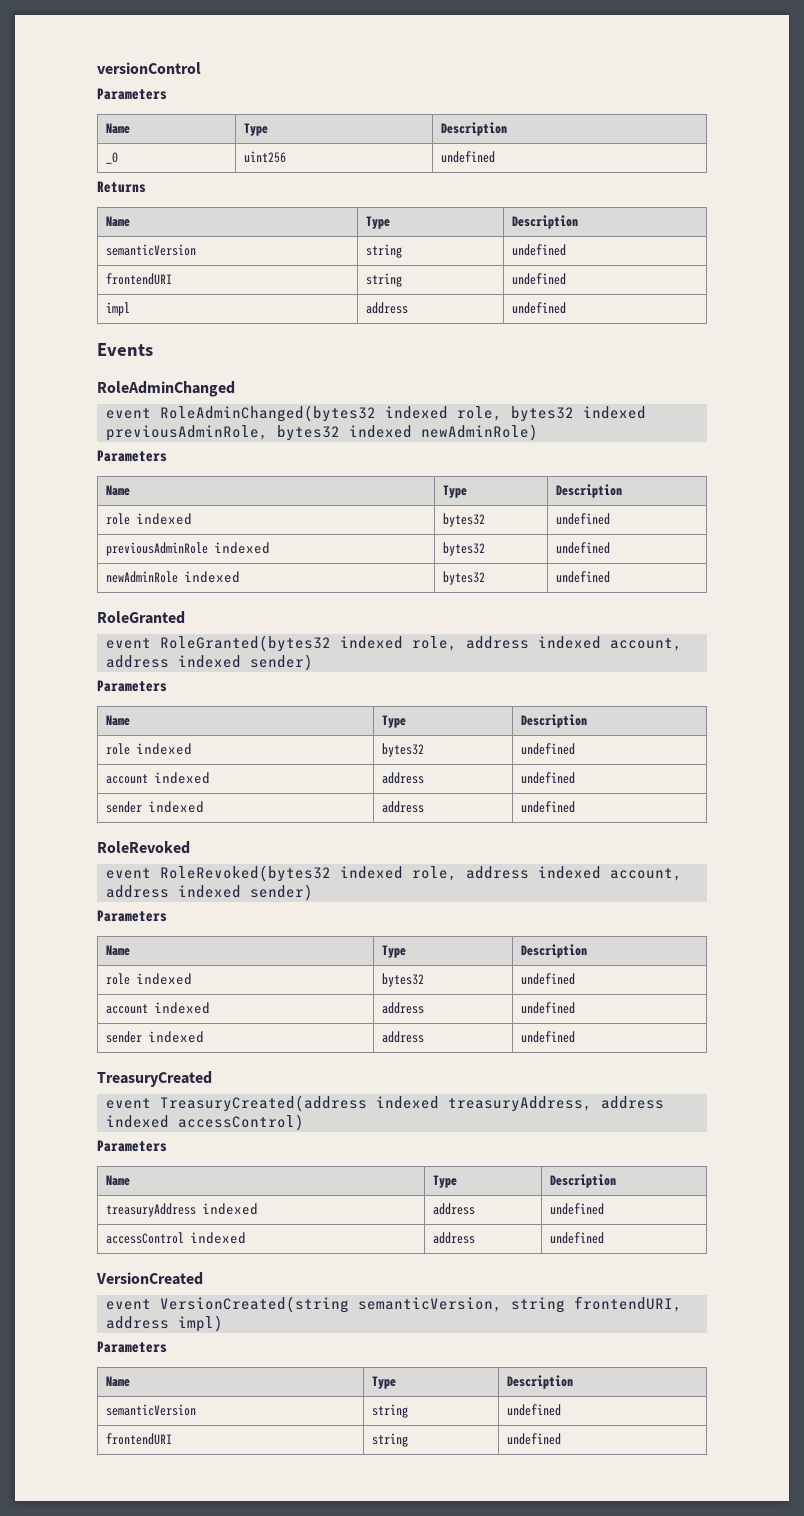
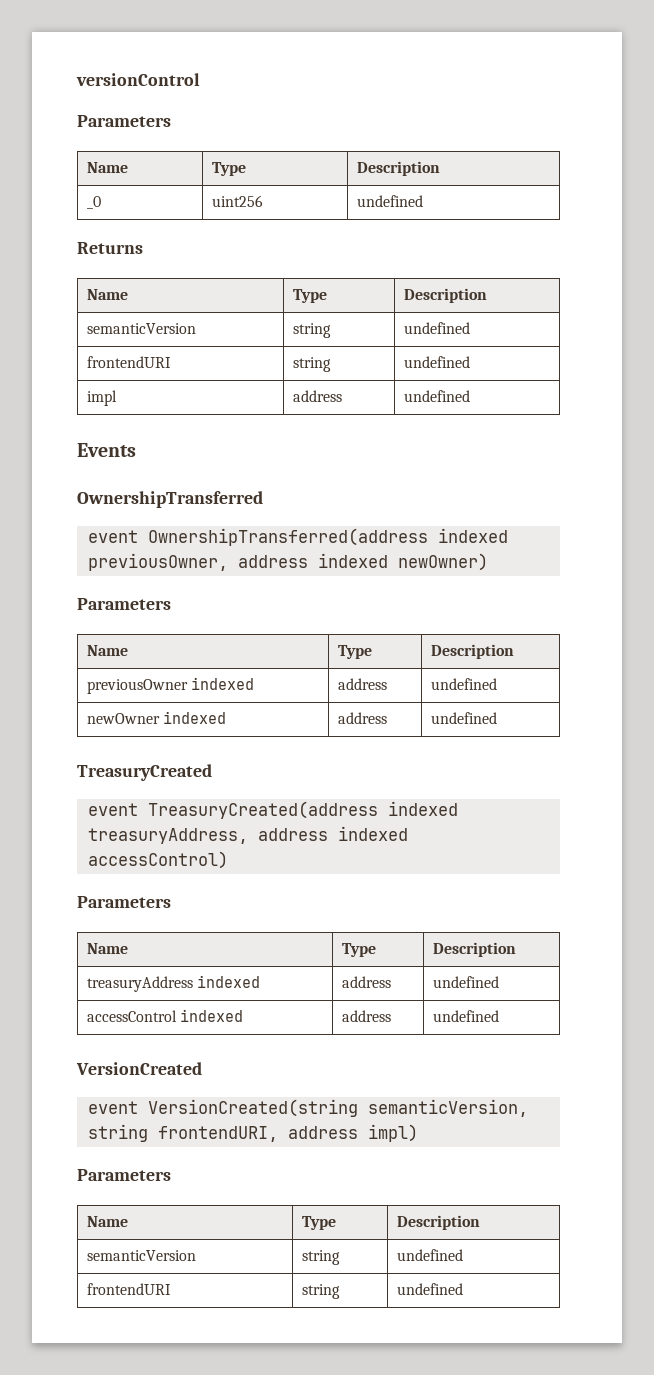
- RoleAdminChanged
- event RoleAdminChanged(bytes32 indexed role, bytes32 indexed previousAdminRole, bytes32 indexed newAdminRole)
+ OwnershipTransferred
+ event OwnershipTransferred(address indexed previousOwner, address indexed newOwner)
  Parameters
  Name | Type | Description
- role indexed | bytes32 | undefined
- previousAdminRole indexed | bytes32 | undefined
- newAdminRole indexed | bytes32 | undefined
- RoleGranted
- event RoleGranted(bytes32 indexed role, address indexed account, address indexed sender)
- Parameters
- Name | Type | Description
- role indexed | bytes32 | undefined
- account indexed | address | undefined
- sender indexed | address | undefined
- RoleRevoked
- event RoleRevoked(bytes32 indexed role, address indexed account, address indexed sender)
- Parameters
- Name | Type | Description
- role indexed | bytes32 | undefined
- account indexed | address | undefined
- sender indexed | address | undefined
+ previousOwner indexed | address | undefined
+ newOwner indexed | address | undefined

